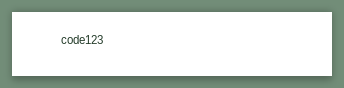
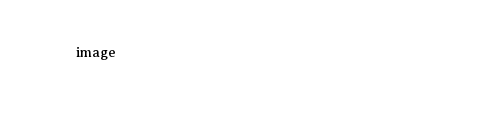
- code123
+ image

